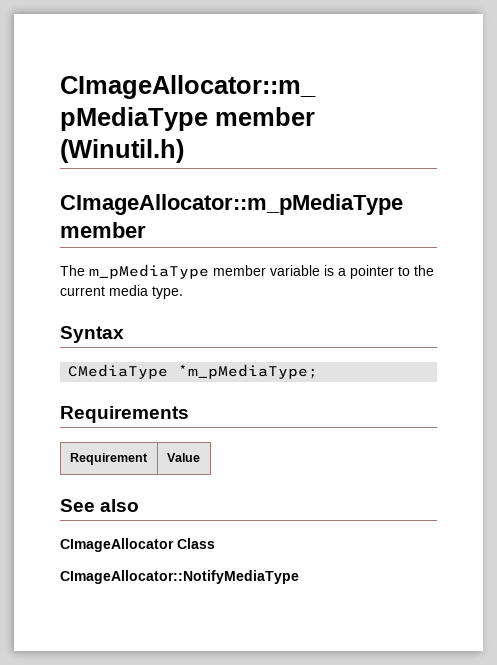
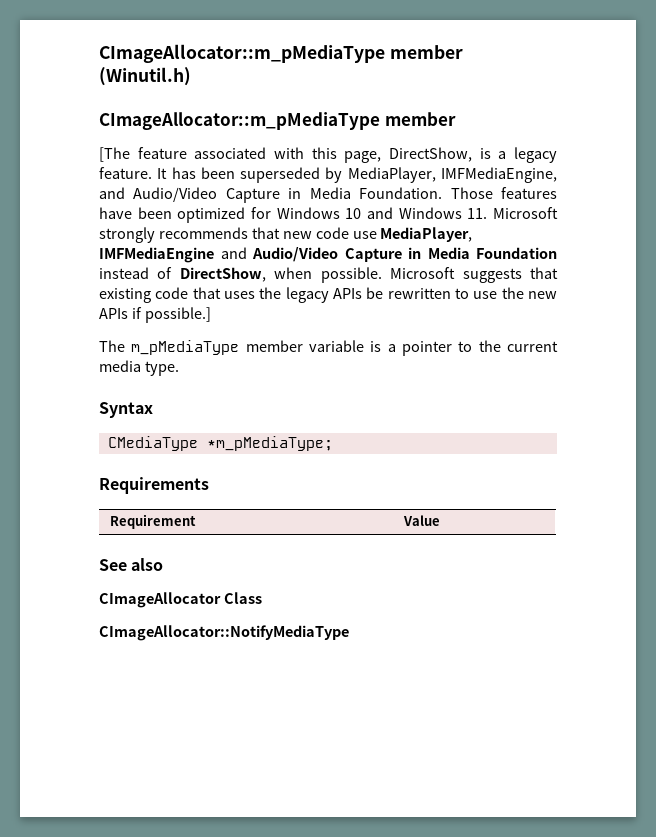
+ [The feature associated with this page, DirectShow, is a legacy feature. It has been superseded by MediaPlayer, IMFMediaEngine, and Audio/Video Capture in Media Foundation. Those features have been optimized for Windows 10 and Windows 11. Microsoft strongly recommends that new code use MediaPlayer, IMFMediaEngine and Audio/Video Capture in Media Foundation instead of DirectShow, when possible. Microsoft suggests that existing code that uses the legacy APIs be rewritten to use the new APIs if possible.]

